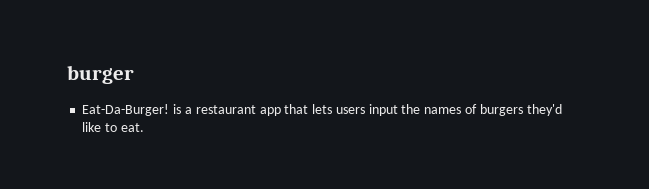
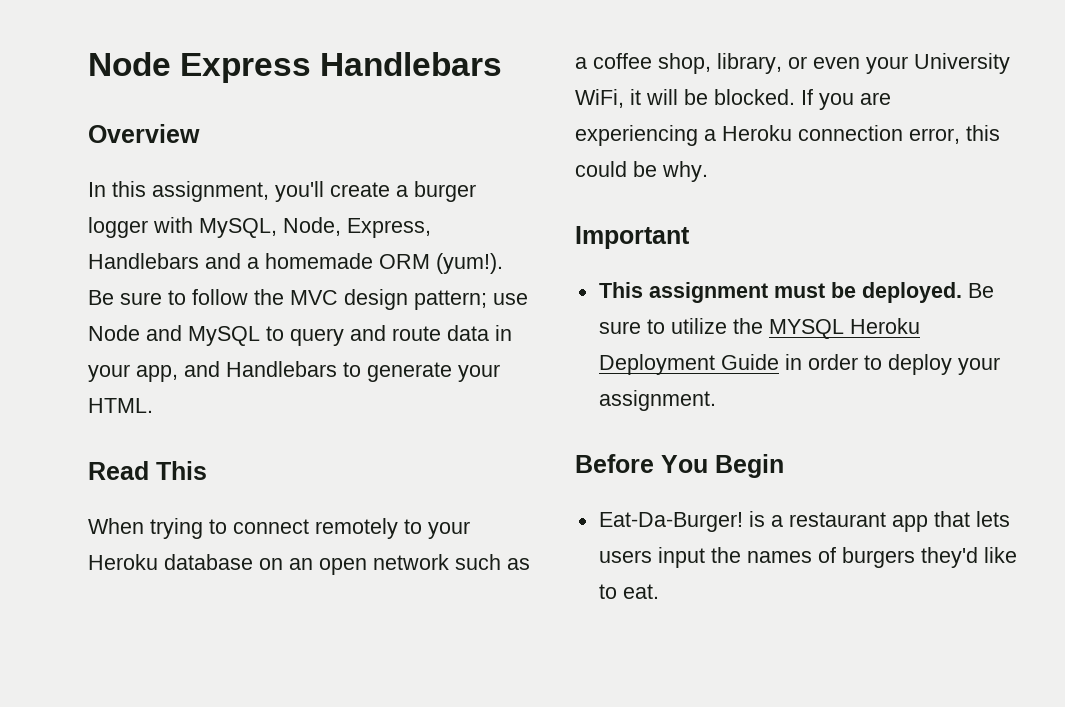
- burger
+ Node Express Handlebars
+ Overview
+ In this assignment, you'll create a burger logger with MySQL, Node, Express, Handlebars and a homemade ORM (yum!). Be sure to follow the MVC design pattern; use Node and MySQL to query and route data in your app, and Handlebars to generate your HTML.
+ Read This
+ When trying to connect remotely to your Heroku database on an open network such as a coffee shop, library, or even your University WiFi, it will be blocked. If you are experiencing a Heroku connection error, this could be why.
+ Important
+ This assignment must be deployed. Be sure to utilize the MYSQL Heroku Deployment Guide in order to deploy your assignment.
+ Before You Begin

